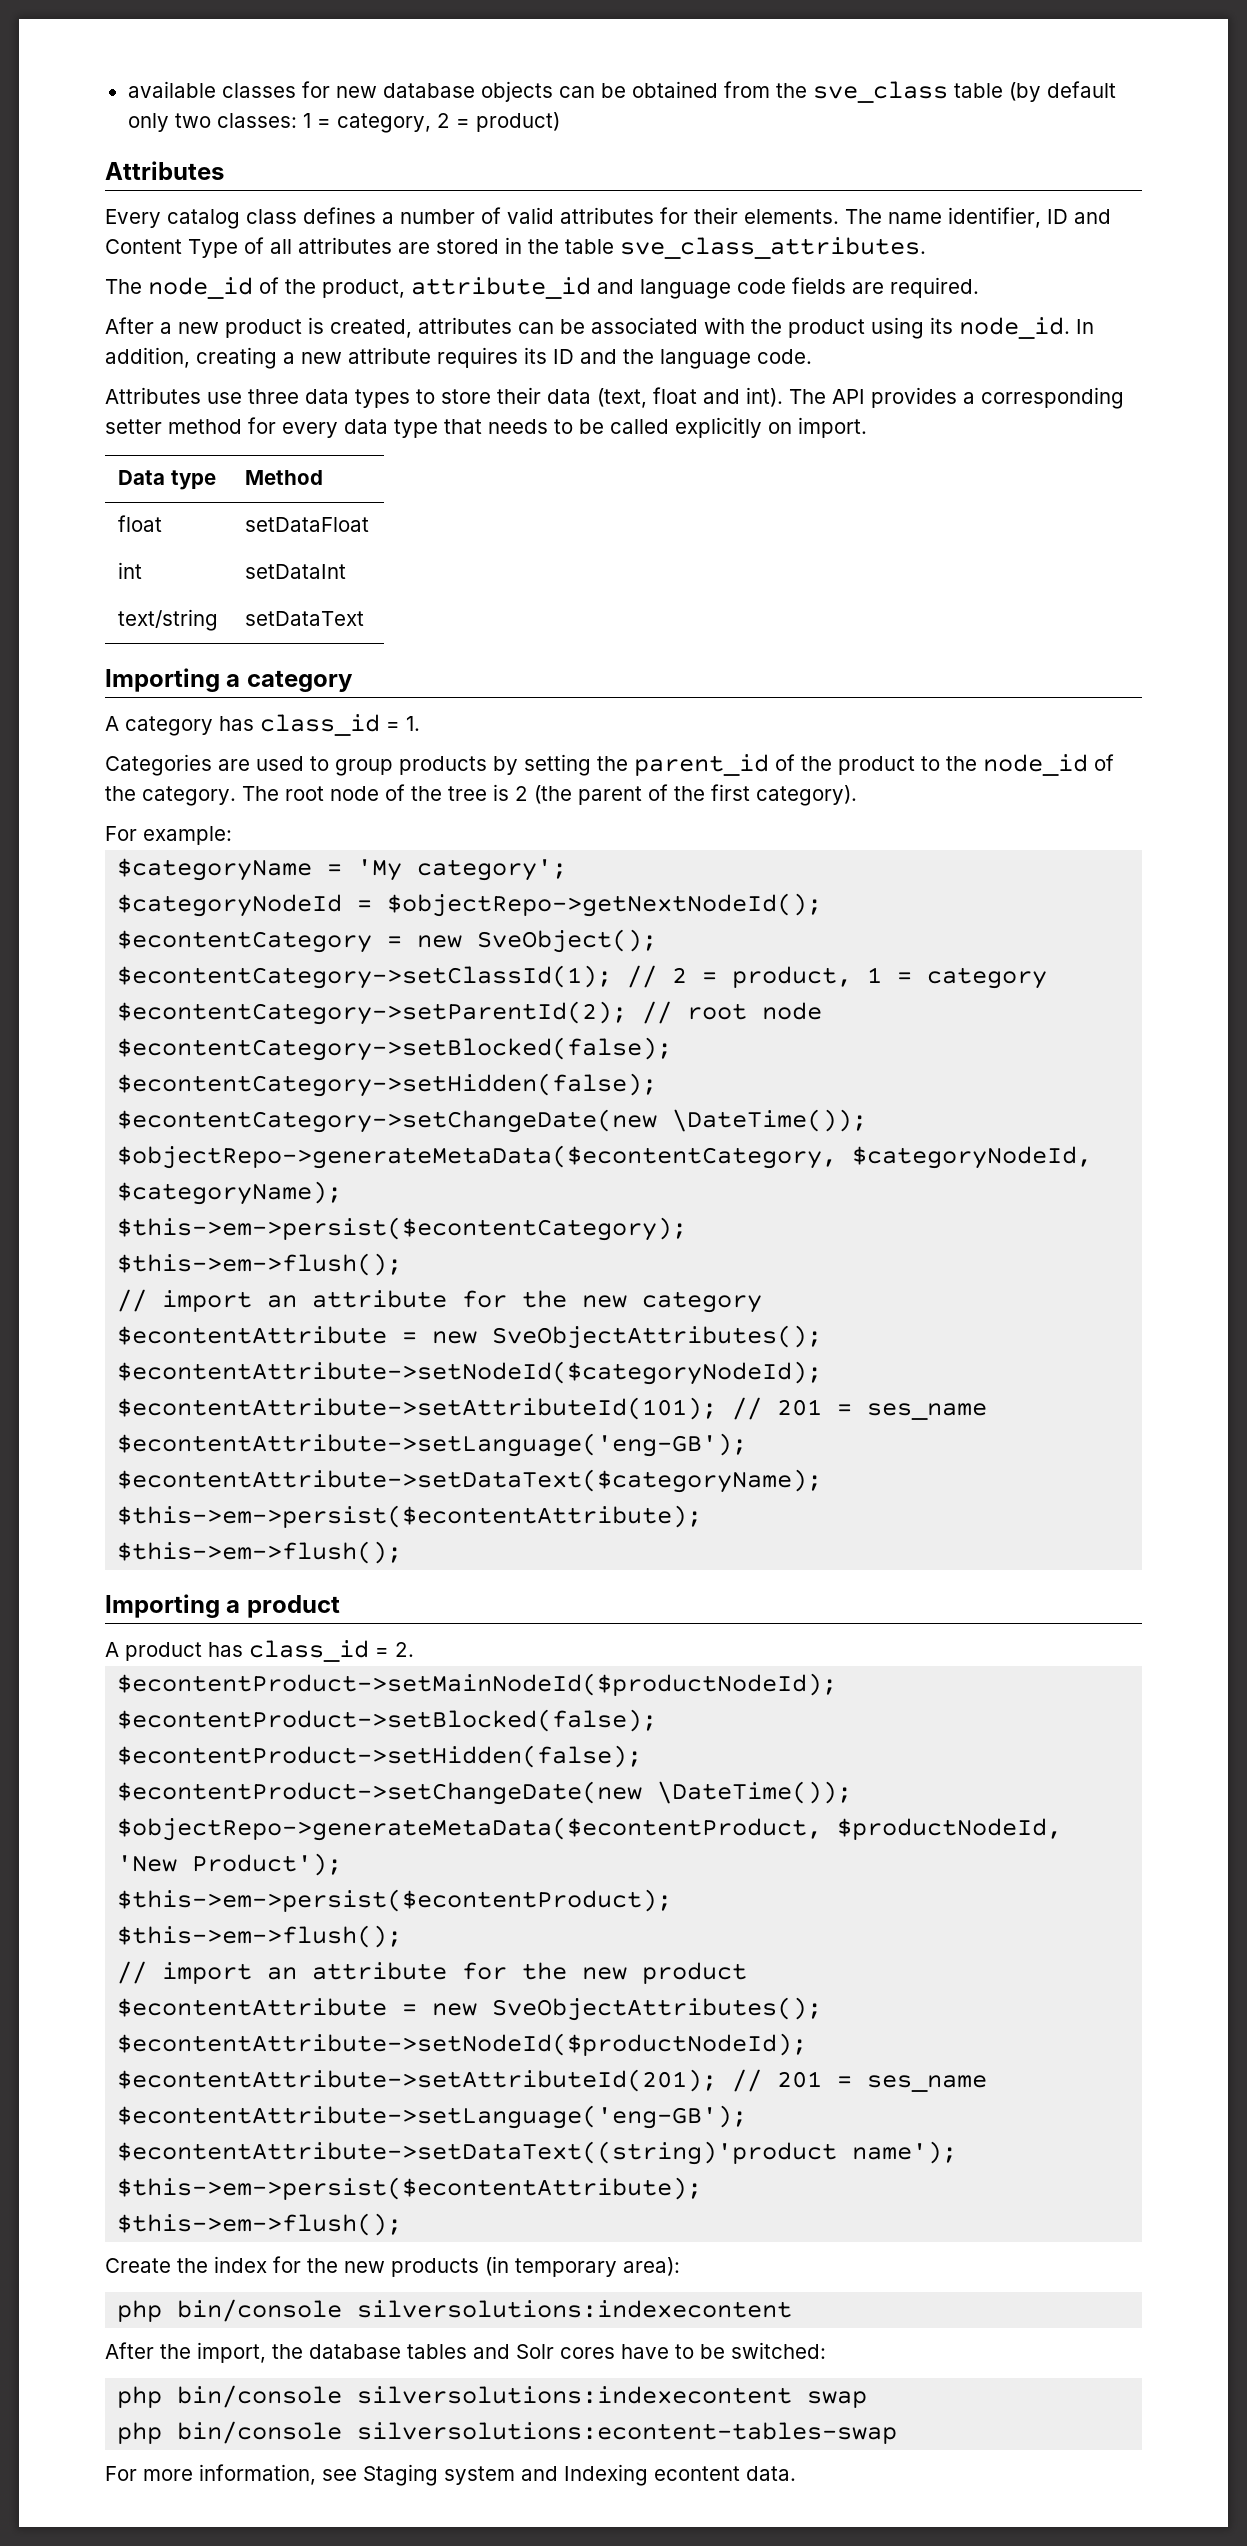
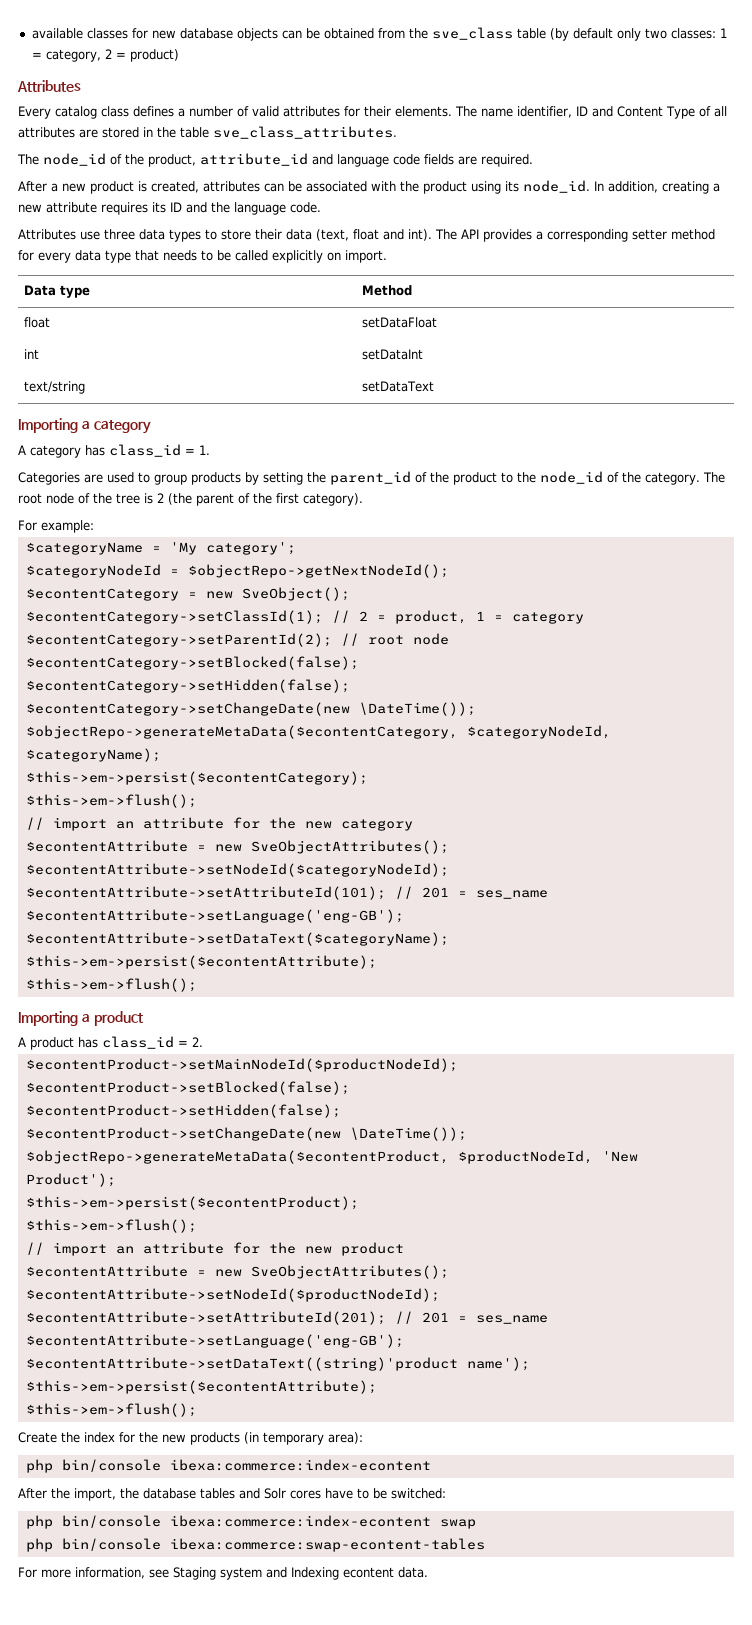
  Create the index for the new products (in temporary area):
- php bin/console silversolutions:indexecontent
+ php bin/console ibexa:commerce:index-econtent
- php bin/console silversolutions:indexecontent swap
+ php bin/console ibexa:commerce:index-econtent swap
- php bin/console silversolutions:econtent-tables-swap
+ php bin/console ibexa:commerce:swap-econtent-tables

